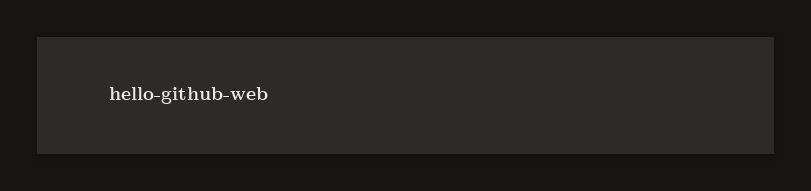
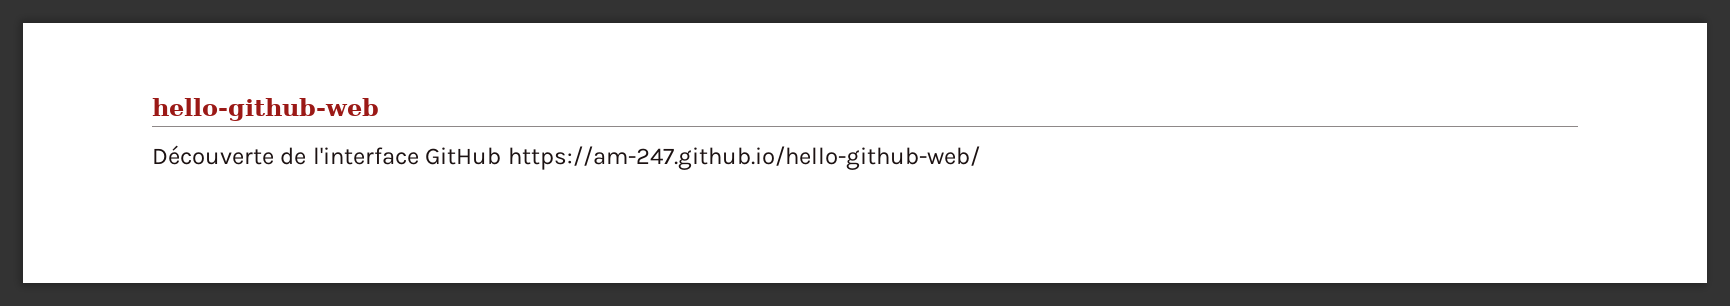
+ Découverte de l'interface GitHub https://am-247.github.io/hello-github-web/

